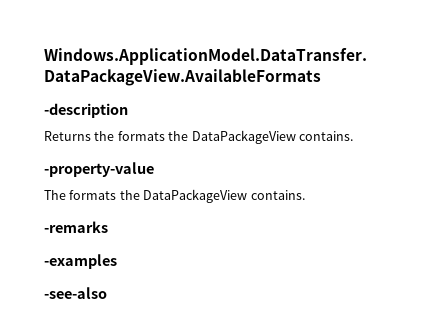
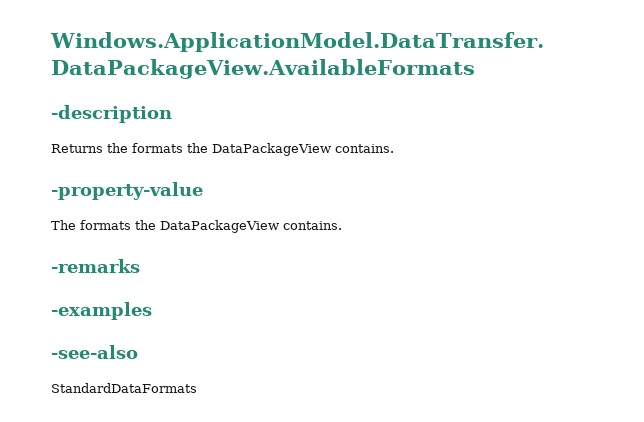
+ StandardDataFormats

